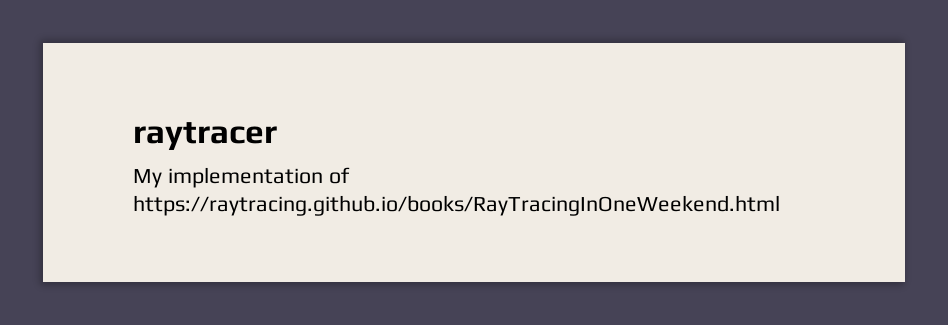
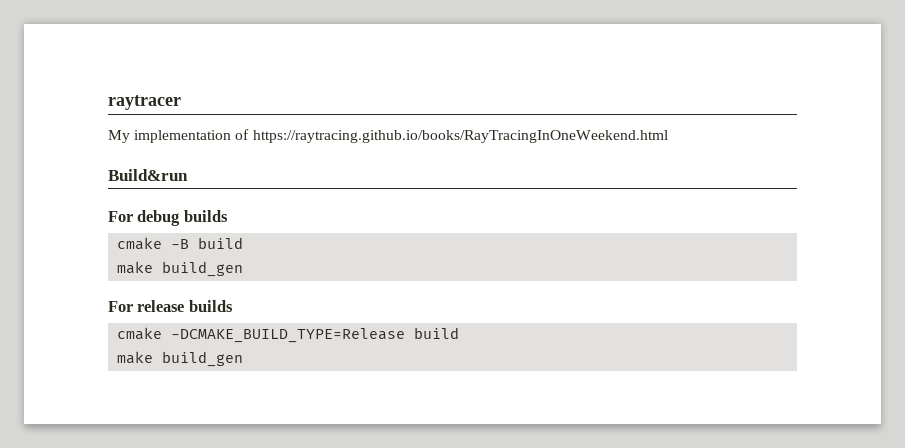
+ Build&run
+ For debug builds
+ cmake -B build
+ make build_gen
+ For release builds
+ cmake -DCMAKE_BUILD_TYPE=Release build
+ make build_gen

